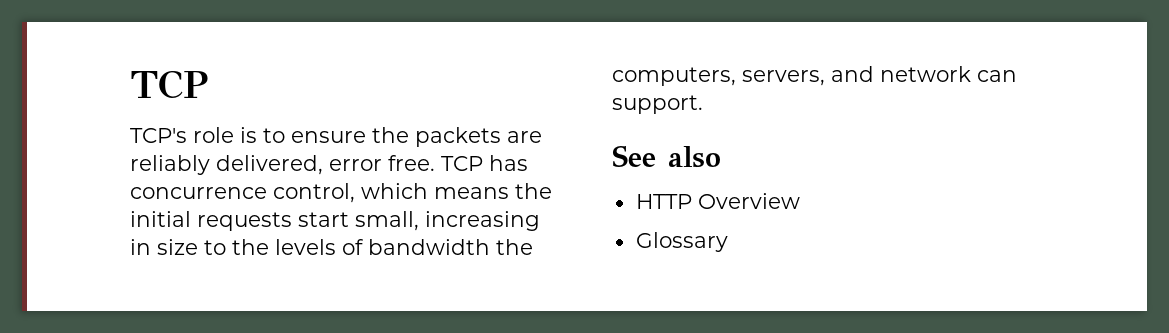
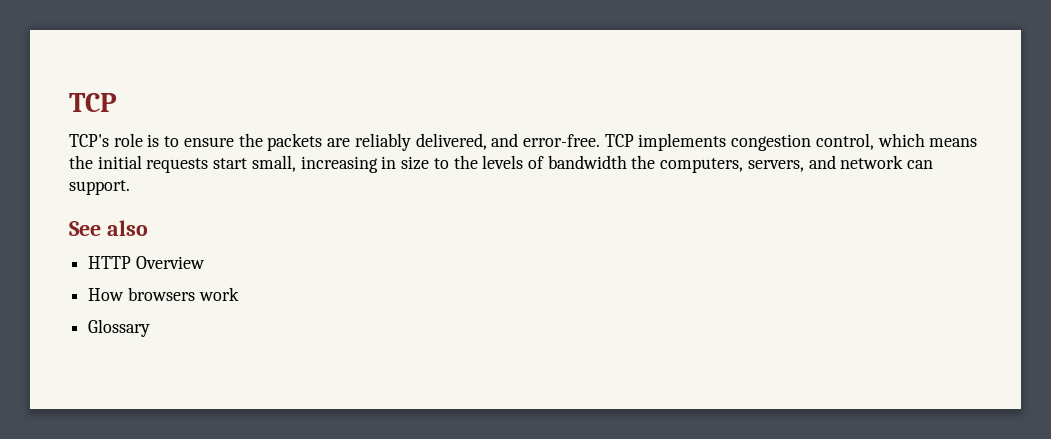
- TCP's role is to ensure the packets are reliably delivered, error free. TCP has concurrence control, which means the initial requests start small, increasing in size to the levels of bandwidth the computers, servers, and network can support.
+ TCP's role is to ensure the packets are reliably delivered, and error-free. TCP implements congestion control, which means the initial requests start small, increasing in size to the levels of bandwidth the computers, servers, and network can support.
+ How browsers work

